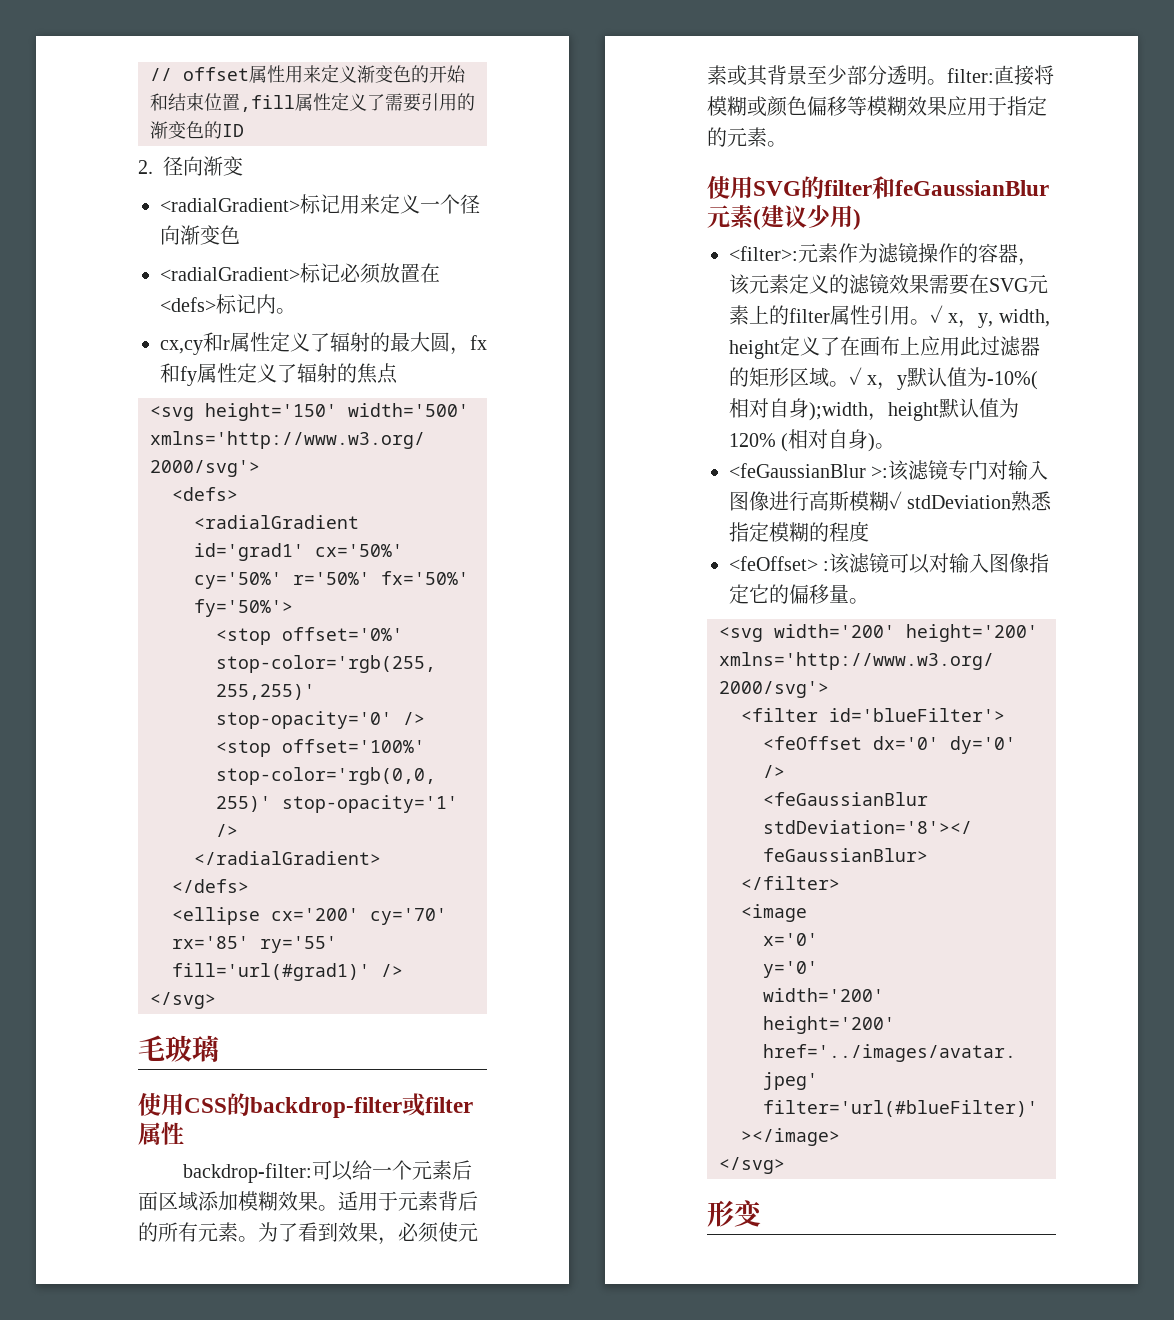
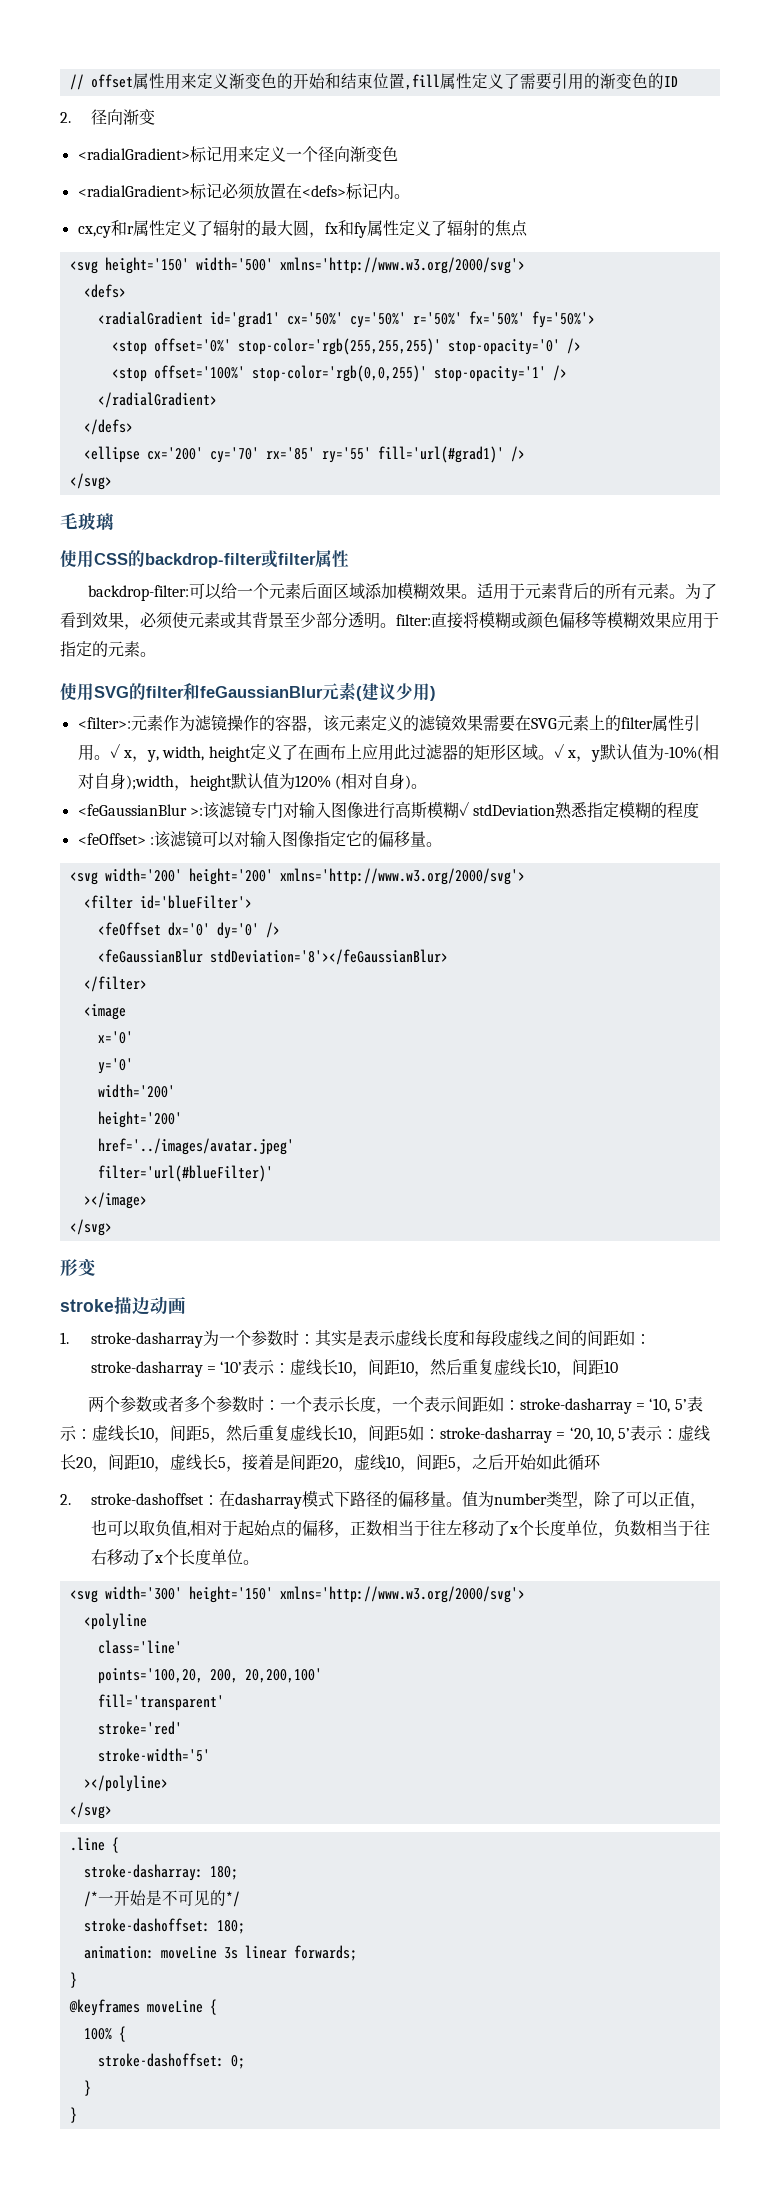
+ stroke描边动画
+ 1. stroke-dasharray为一个参数时：其实是表示虚线长度和每段虚线之间的间距如：stroke-dasharray = ‘10’表示：虚线长10，间距10，然后重复虚线长10，间距10
+ 两个参数或者多个参数时：一个表示长度，一个表示间距如：stroke-dasharray = ‘10, 5’表示：虚线长10，间距5，然后重复虚线长10，间距5如：stroke-dasharray = ‘20, 10, 5’表示：虚线长20，间距10，虚线长5，接着是间距20，虚线10，间距5，之后开始如此循环
+ 2. stroke-dashoffset：在dasharray模式下路径的偏移量。值为number类型，除了可以正值，也可以取负值,相对于起始点的偏移，正数相当于往左移动了x个长度单位，负数相当于往右移动了x个长度单位。
+ <svg width='300' height='150' xmlns='http://www.w3.org/2000/svg'>
+ <polyline
+ class='line'
+ points='100,20, 200, 20,200,100'
+ fill='transparent'
+ stroke='red'
+ stroke-width='5'
+ ></polyline>
+ </svg>
+ .line {
+ stroke-dasharray: 180;
+ /*一开始是不可见的*/
+ stroke-dashoffset: 180;
+ animation: moveLine 3s linear forwards;
+ }
+ @keyframes moveLine {
+ 100% {
+ stroke-dashoffset: 0;
+ }
+ }

